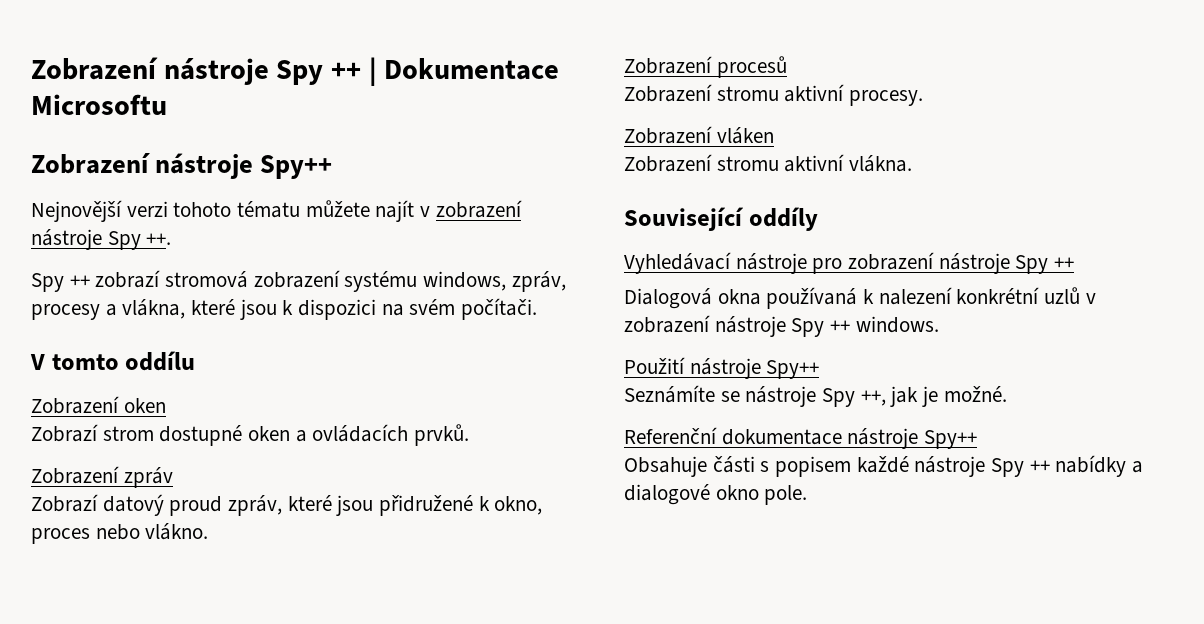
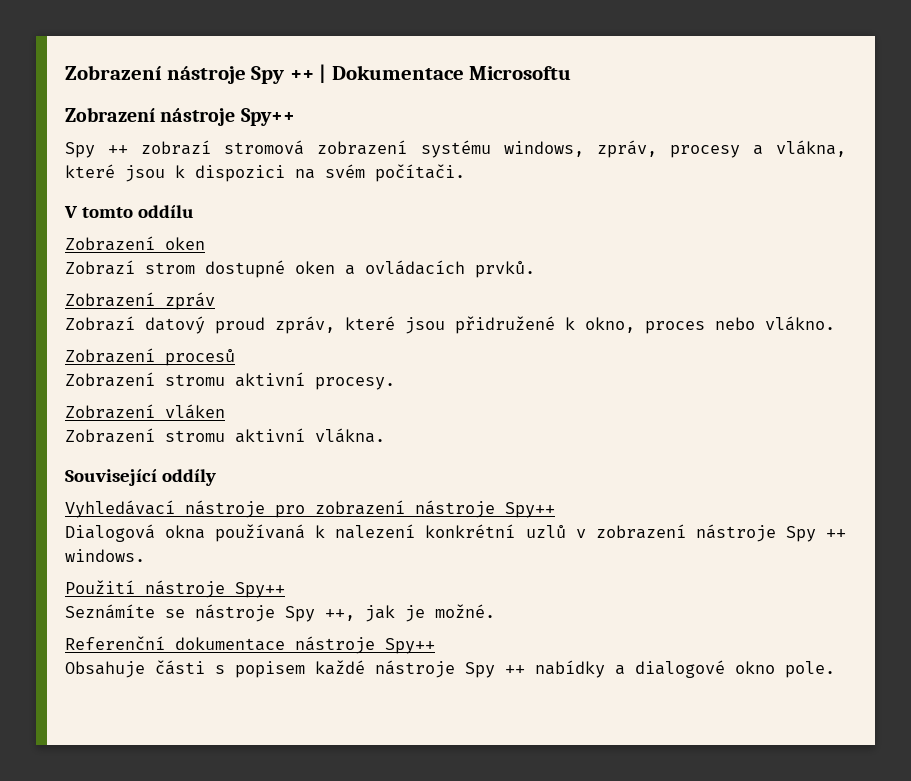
- Nejnovější verzi tohoto tématu můžete najít v zobrazení nástroje Spy ++.
- Vyhledávací nástroje pro zobrazení nástroje Spy ++
+ Vyhledávací nástroje pro zobrazení nástroje Spy++

